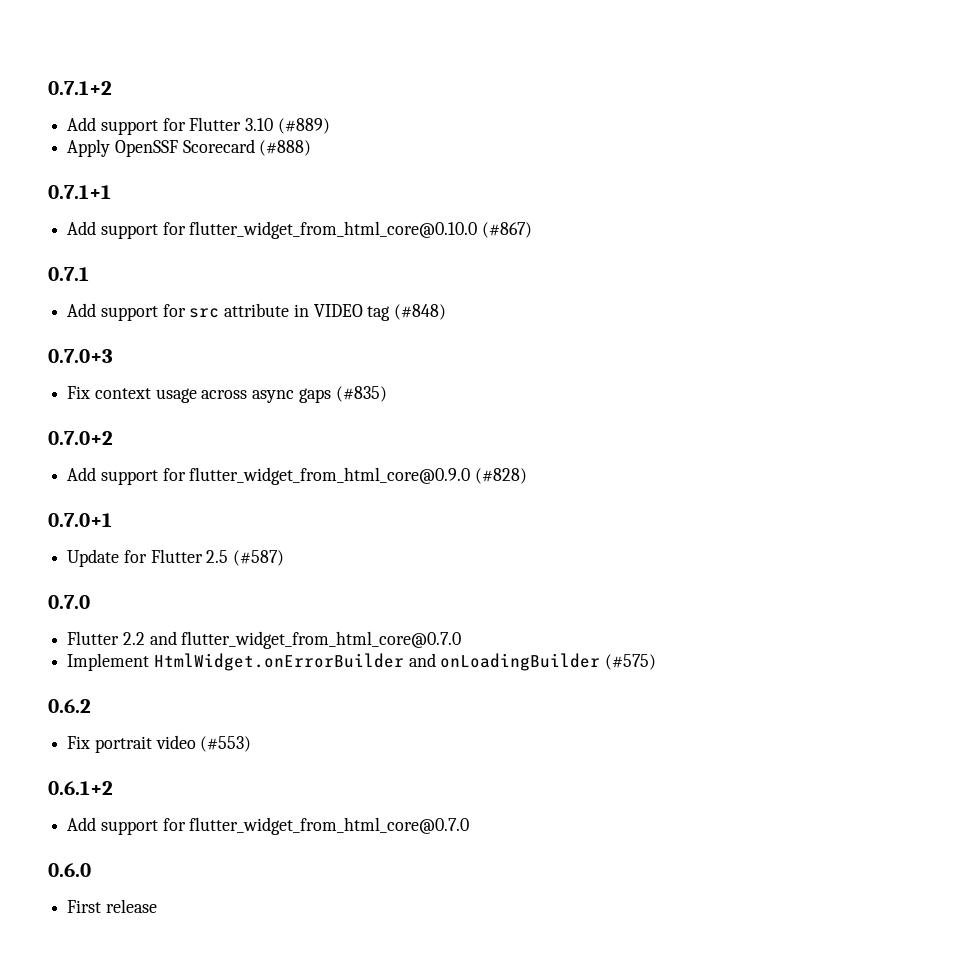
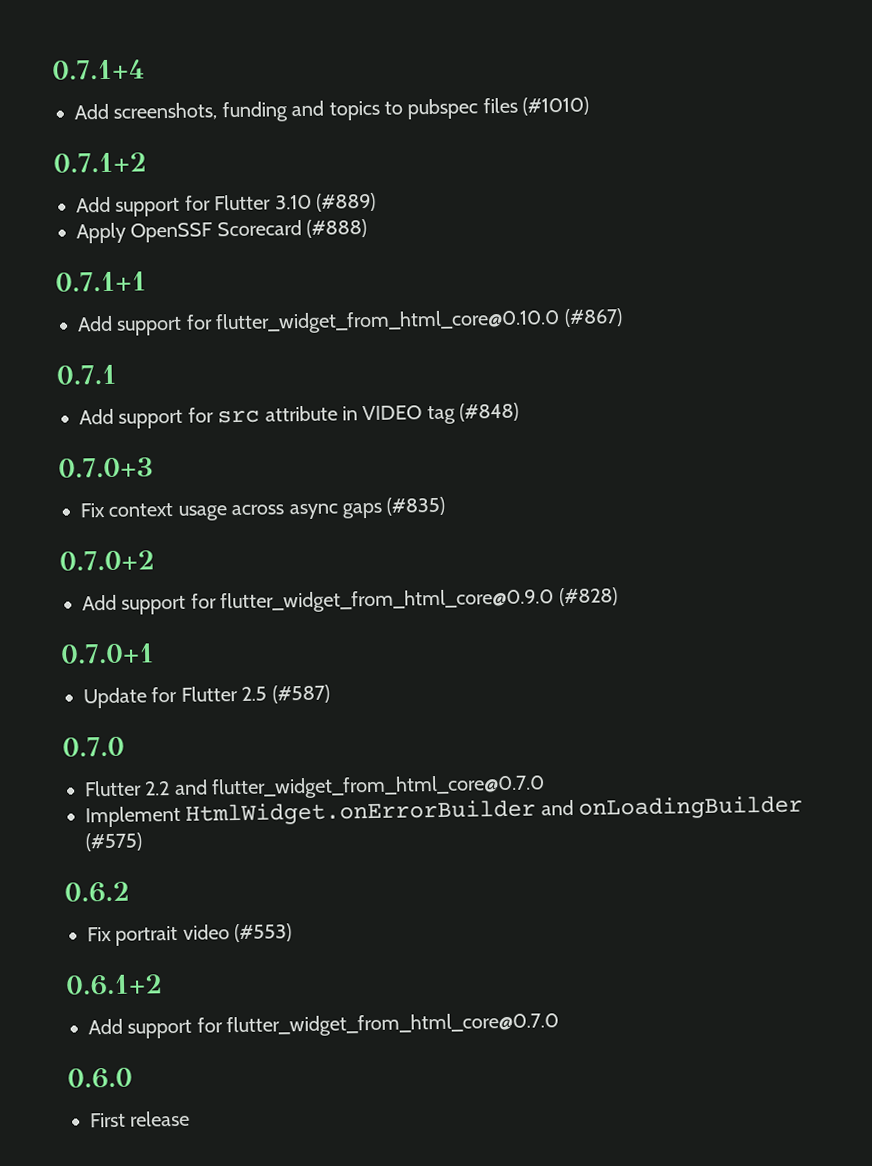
+ 0.7.1+4
+ Add screenshots, funding and topics to pubspec files (#1010)

